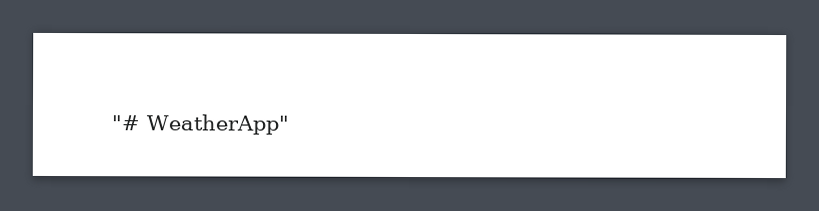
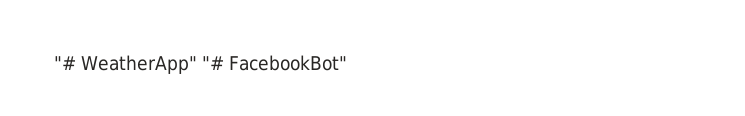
- "# WeatherApp"
+ "# WeatherApp" "# FacebookBot"

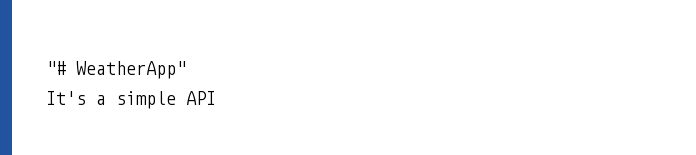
- "# WeatherApp" "# FacebookBot"
+ "# WeatherApp"
+ It's a simple API

